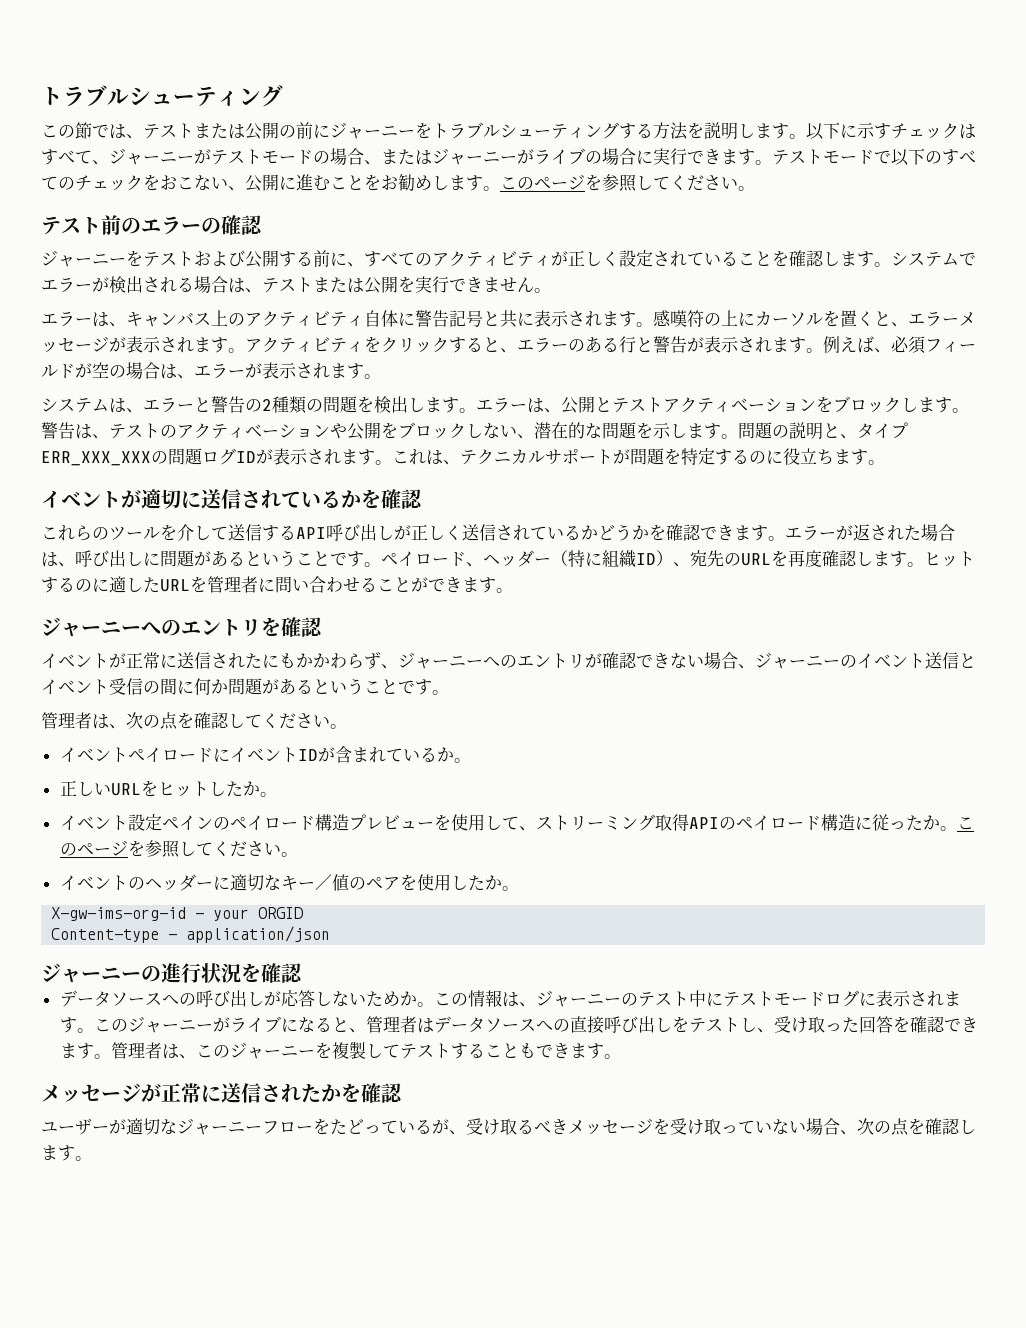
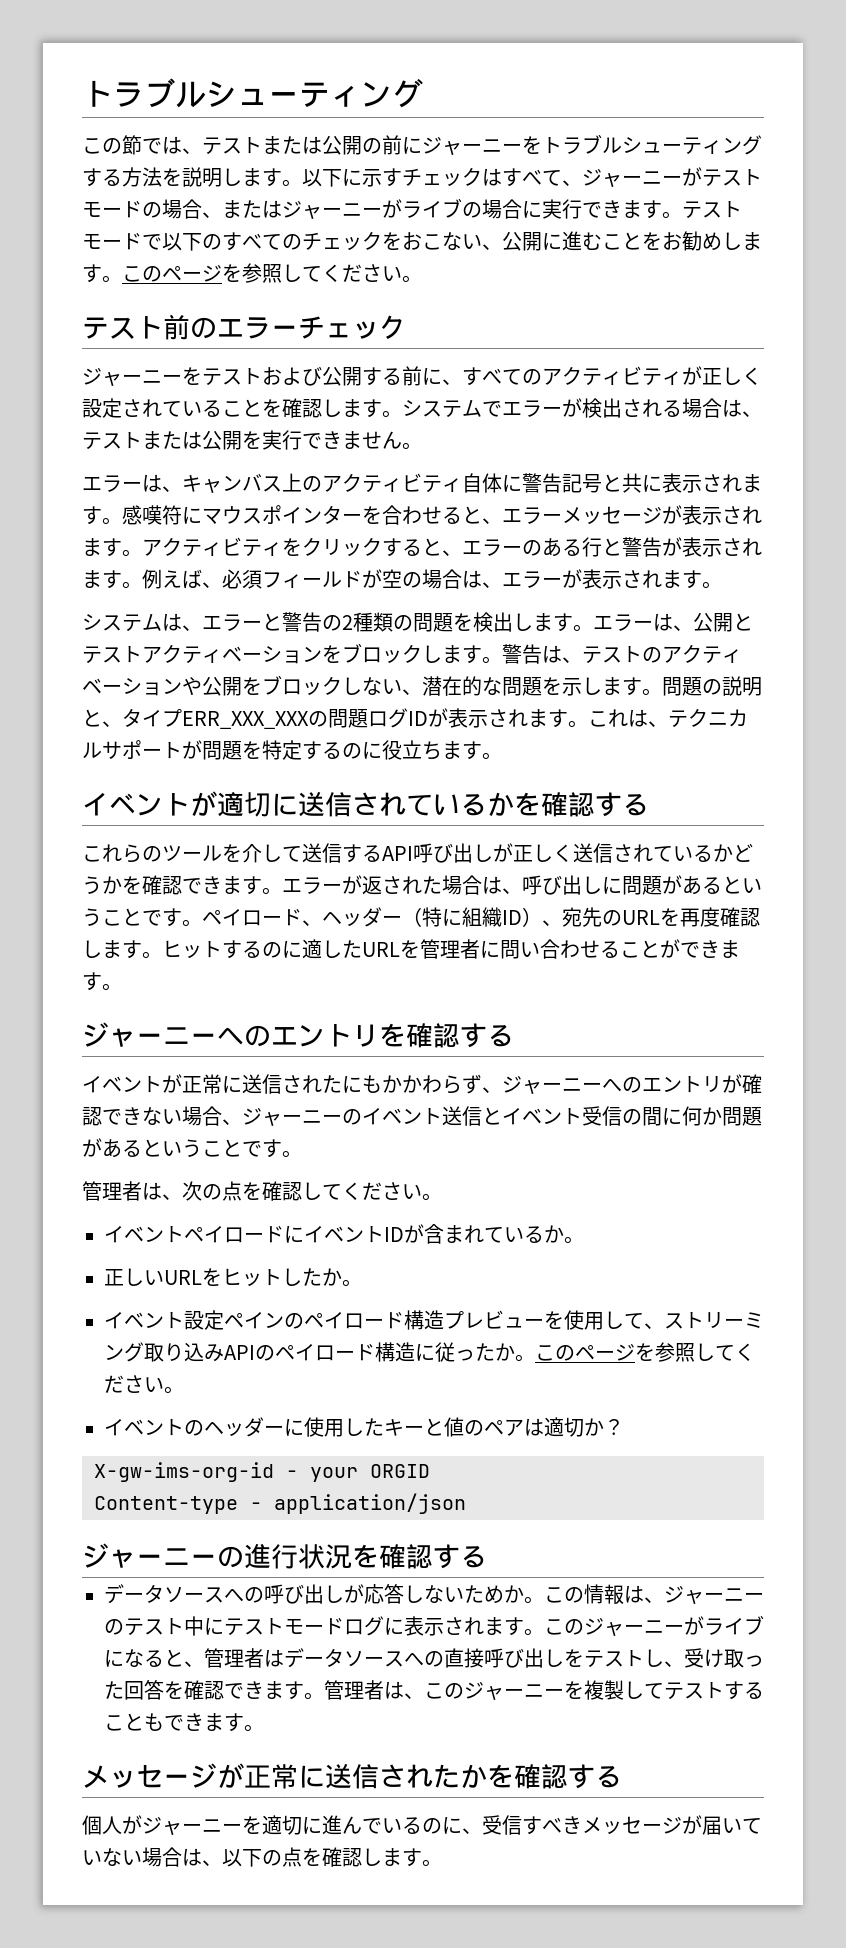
- テスト前のエラーの確認
+ テスト前のエラーチェック
- 感嘆符の上にカーソルを置くと、エラーメッセージが表示されます。
+ 感嘆符にマウスポインターを合わせると、エラーメッセージが表示されます。
- イベントが適切に送信されているかを確認
+ イベントが適切に送信されているかを確認する
- ジャーニーへのエントリを確認
+ ジャーニーへのエントリを確認する
- イベント設定ペインのペイロード構造プレビューを使用して、ストリーミング取得APIのペイロード構造に従ったか。
+ イベント設定ペインのペイロード構造プレビューを使用して、ストリーミング取り込みAPIのペイロード構造に従ったか。
- イベントのヘッダーに適切なキー／値のペアを使用したか。
+ イベントのヘッダーに使用したキーと値のペアは適切か？
- ジャーニーの進行状況を確認
+ ジャーニーの進行状況を確認する
- メッセージが正常に送信されたかを確認
- ユーザーが適切なジャーニーフローをたどっているが、受け取るべきメッセージを受け取っていない場合、次の点を確認します。
+ メッセージが正常に送信されたかを確認する
+ 個人がジャーニーを適切に進んでいるのに、受信すべきメッセージが届いていない場合は、以下の点を確認します。

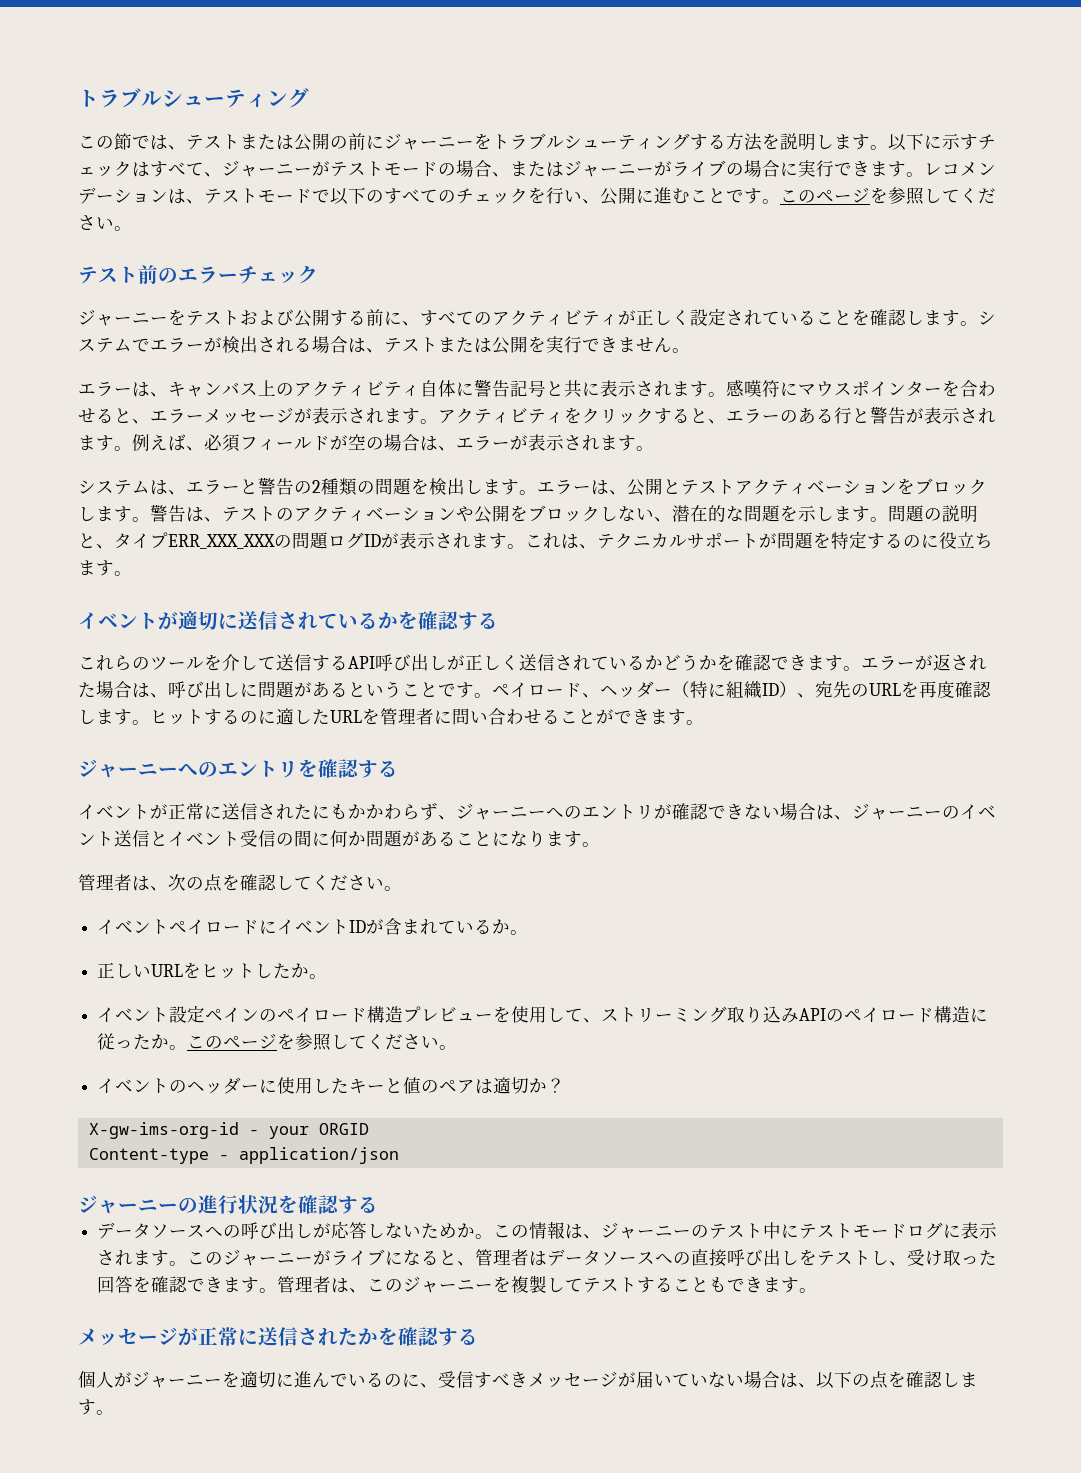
- テストモードで以下のすべてのチェックをおこない、公開に進むことをお勧めします。
+ レコメンデーションは、テストモードで以下のすべてのチェックを行い、公開に進むことです。
- イベントが正常に送信されたにもかかわらず、ジャーニーへのエントリが確認できない場合、ジャーニーのイベント送信とイベント受信の間に何か問題があるということです。
+ イベントが正常に送信されたにもかかわらず、ジャーニーへのエントリが確認できない場合は、ジャーニーのイベント送信とイベント受信の間に何か問題があることになります。

